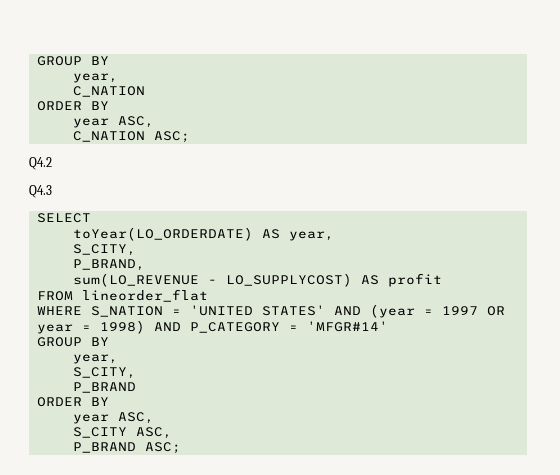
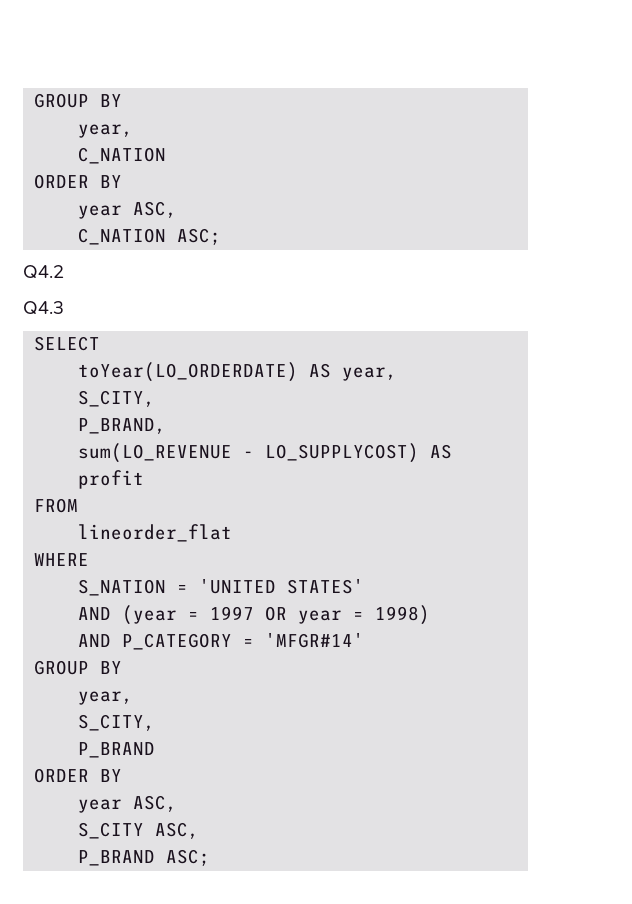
- FROM lineorder_flat
+ FROM
+ lineorder_flat
- WHERE S_NATION = 'UNITED STATES' AND (year = 1997 OR year = 1998) AND P_CATEGORY = 'MFGR#14'
+ WHERE
+ S_NATION = 'UNITED STATES'
+ AND (year = 1997 OR year = 1998)
+ AND P_CATEGORY = 'MFGR#14'

